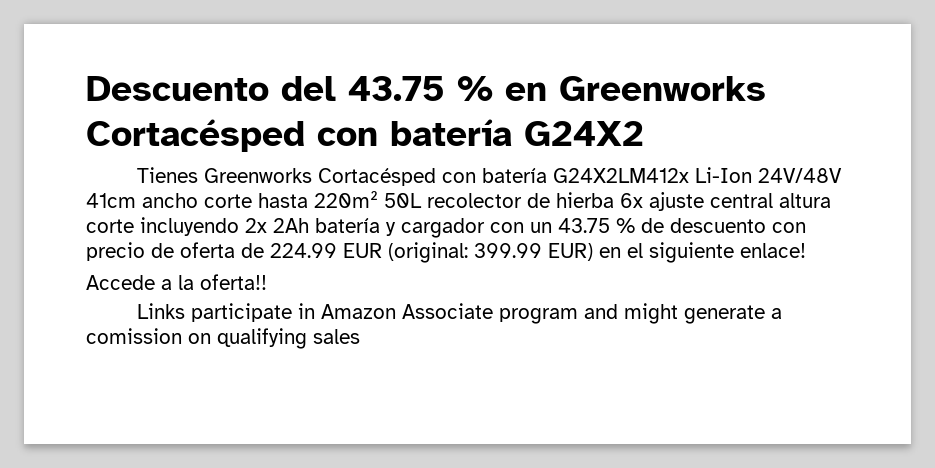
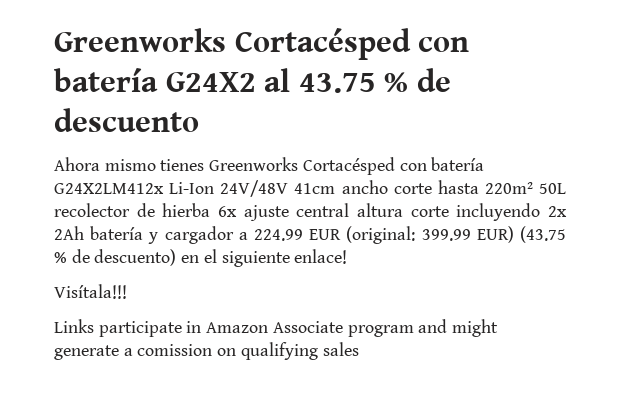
- Descuento del 43.75 % en Greenworks Cortacésped con batería G24X2
- Tienes Greenworks Cortacésped con batería G24X2LM412x Li-Ion 24V/48V 41cm ancho corte hasta 220m² 50L recolector de hierba 6x ajuste central altura corte incluyendo 2x 2Ah batería y cargador con un 43.75 % de descuento con precio de oferta de 224.99 EUR (original: 399.99 EUR) en el siguiente enlace!
+ Greenworks Cortacésped con batería G24X2 al 43.75 % de descuento
+ Ahora mismo tienes Greenworks Cortacésped con batería G24X2LM412x Li-Ion 24V/48V 41cm ancho corte hasta 220m² 50L recolector de hierba 6x ajuste central altura corte incluyendo 2x 2Ah batería y cargador a 224.99 EUR (original: 399.99 EUR) (43.75 % de descuento) en el siguiente enlace!
- Accede a la oferta!!
+ Visítala!!!

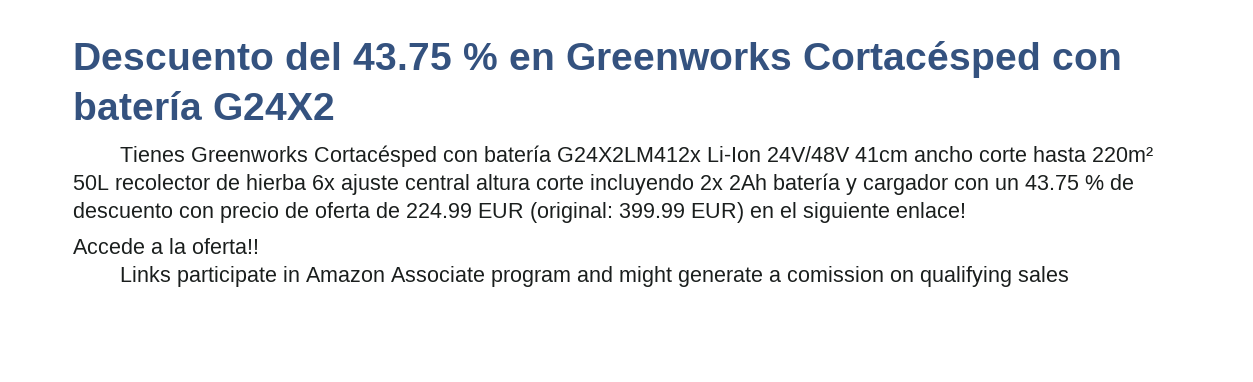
- Greenworks Cortacésped con batería G24X2 al 43.75 % de descuento
- Ahora mismo tienes Greenworks Cortacésped con batería G24X2LM412x Li-Ion 24V/48V 41cm ancho corte hasta 220m² 50L recolector de hierba 6x ajuste central altura corte incluyendo 2x 2Ah batería y cargador a 224.99 EUR (original: 399.99 EUR) (43.75 % de descuento) en el siguiente enlace!
+ Descuento del 43.75 % en Greenworks Cortacésped con batería G24X2
+ Tienes Greenworks Cortacésped con batería G24X2LM412x Li-Ion 24V/48V 41cm ancho corte hasta 220m² 50L recolector de hierba 6x ajuste central altura corte incluyendo 2x 2Ah batería y cargador con un 43.75 % de descuento con precio de oferta de 224.99 EUR (original: 399.99 EUR) en el siguiente enlace!
- Visítala!!!
+ Accede a la oferta!!

